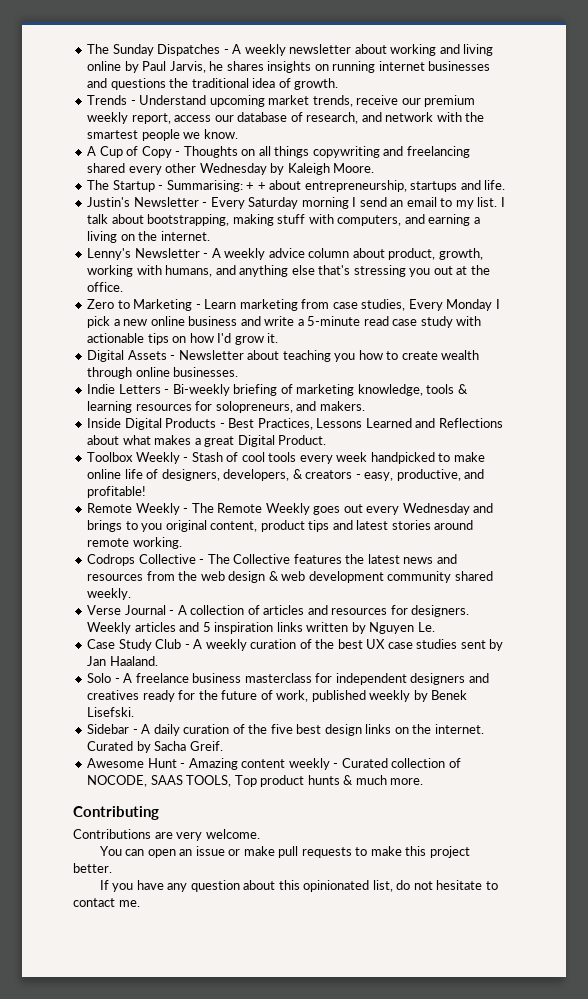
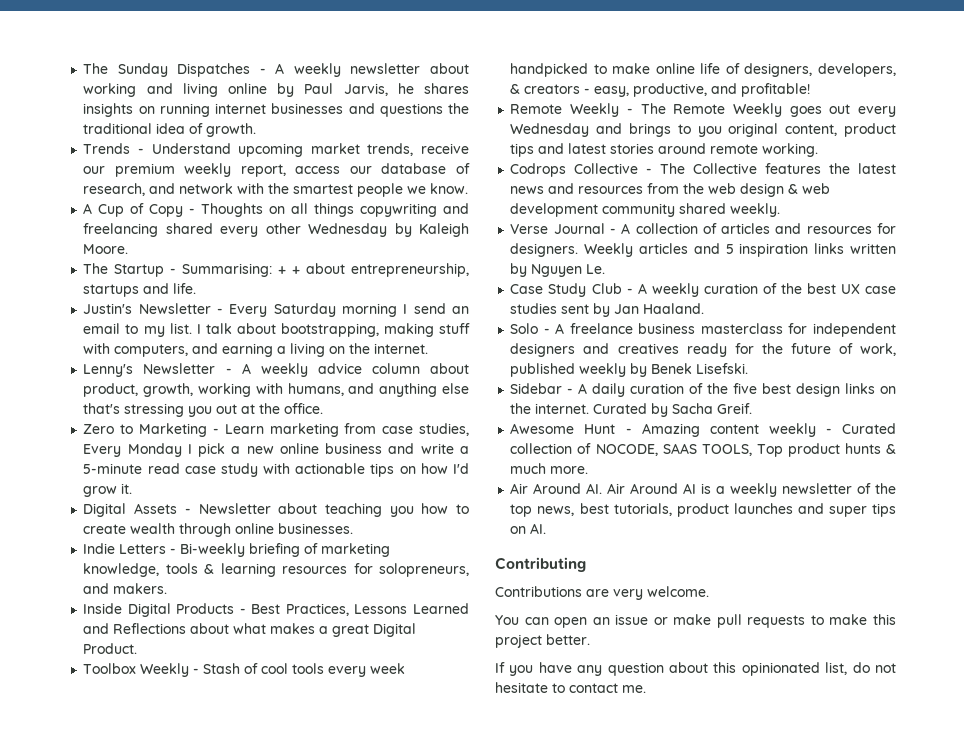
+ Air Around AI. Air Around AI is a weekly newsletter of the top news, best tutorials, product launches and super tips on AI.

